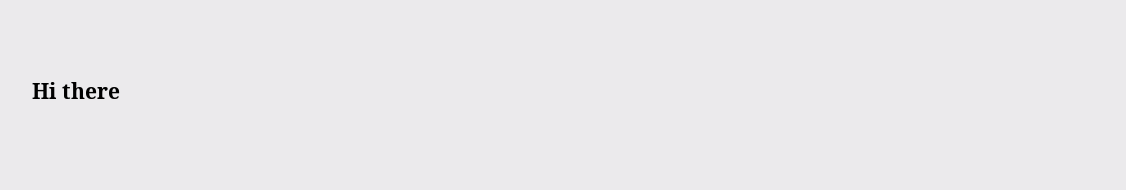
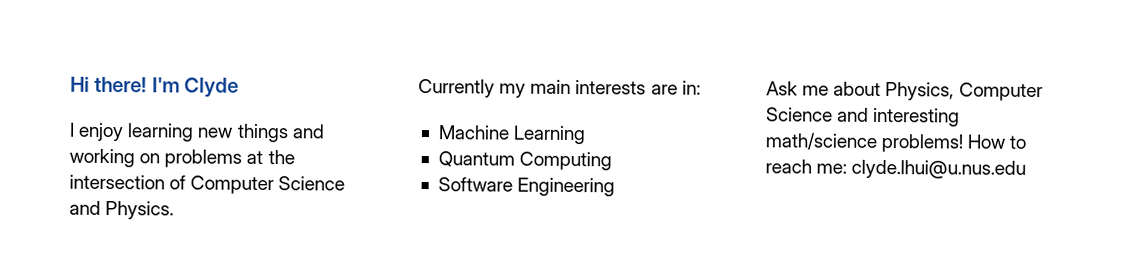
- Hi there
+ Hi there! I'm Clyde
+ I enjoy learning new things and working on problems at the intersection of Computer Science and Physics.
+ Currently my main interests are in:
+ Machine Learning
+ Quantum Computing
+ Software Engineering
+ Ask me about Physics, Computer Science and interesting math/science problems! How to reach me: clyde.lhui@u.nus.edu

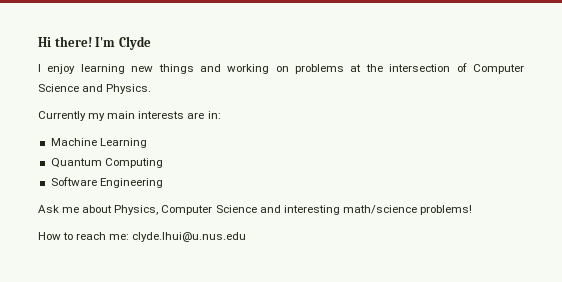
- Ask me about Physics, Computer Science and interesting math/science problems! How to reach me: clyde.lhui@u.nus.edu
+ Ask me about Physics, Computer Science and interesting math/science problems!
+ How to reach me: clyde.lhui@u.nus.edu

